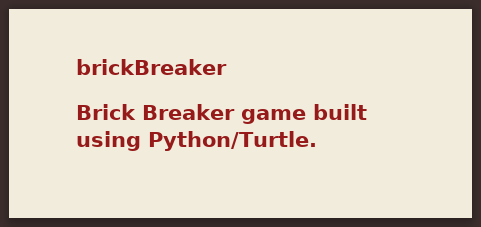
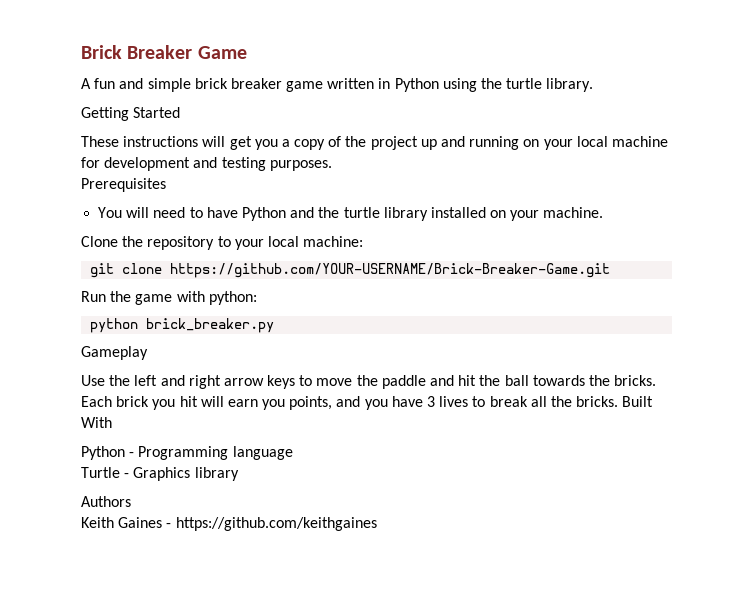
- brickBreaker
- Brick Breaker game built using Python/Turtle.
+ Brick Breaker Game
+ A fun and simple brick breaker game written in Python using the turtle library.
+ Getting Started
+ These instructions will get you a copy of the project up and running on your local machine for development and testing purposes.
+ Prerequisites
+ You will need to have Python and the turtle library installed on your machine.
+ Clone the repository to your local machine:
+ git clone https://github.com/YOUR-USERNAME/Brick-Breaker-Game.git
+ Run the game with python:
+ python brick_breaker.py
+ Gameplay
+ Use the left and right arrow keys to move the paddle and hit the ball towards the bricks. Each brick you hit will earn you points, and you have 3 lives to break all the bricks. Built With
+ Python - Programming language
+ Turtle - Graphics library
+ Authors
+ Keith Gaines - https://github.com/keithgaines

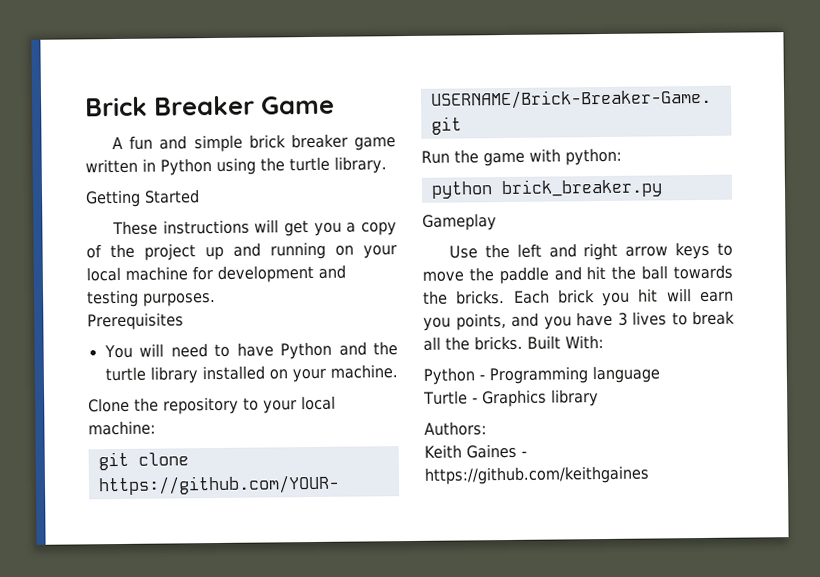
- Built With
+ Built With:
- Authors
+ Authors:

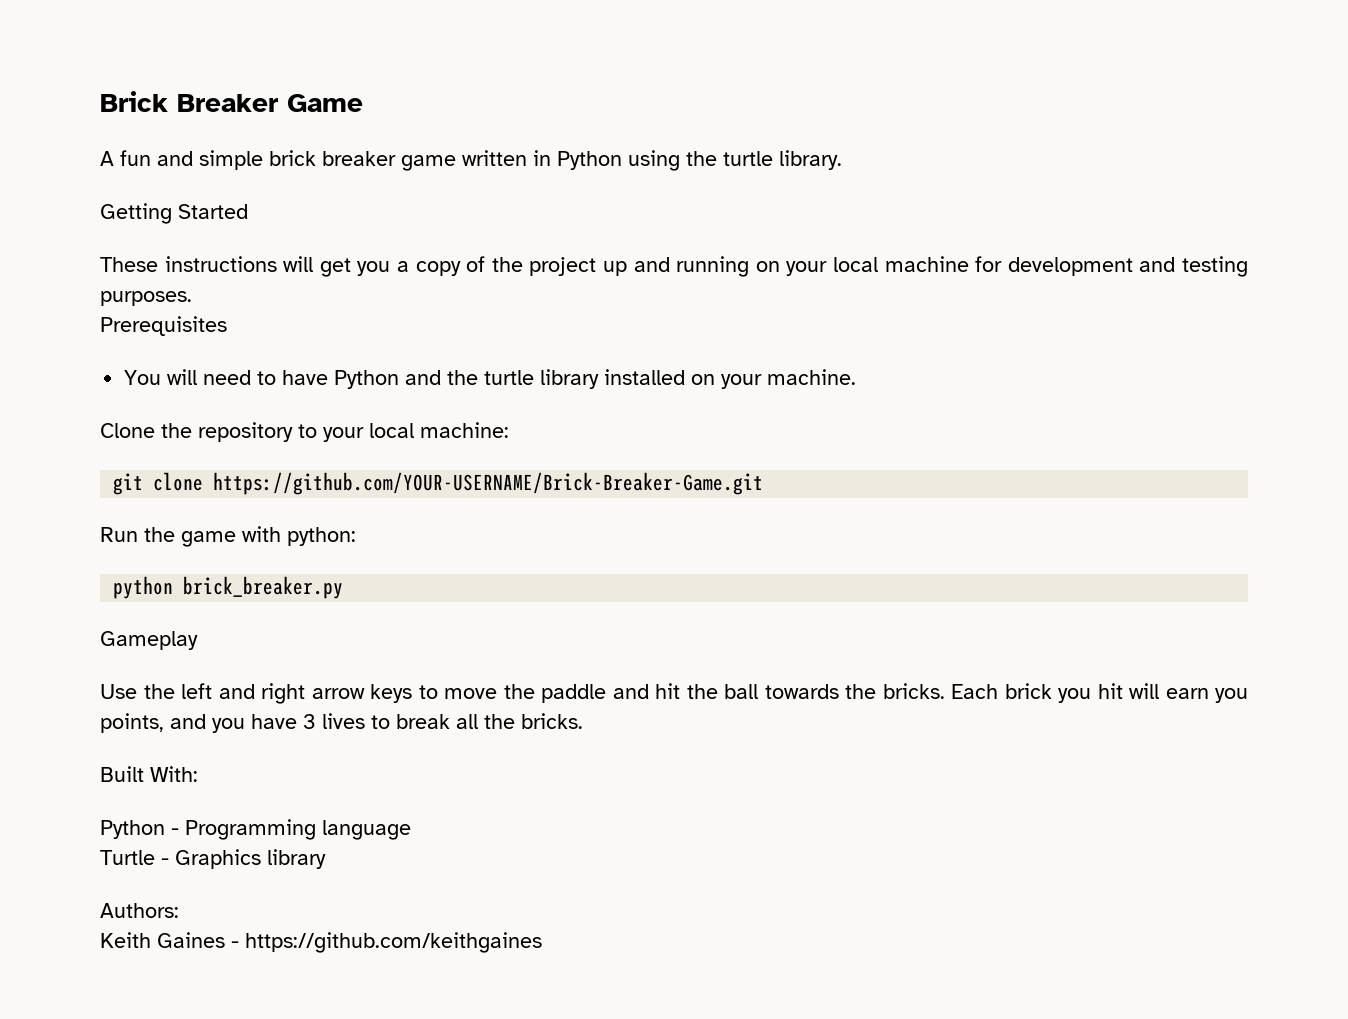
- Each brick you hit will earn you points, and you have 3 lives to break all the bricks. Built With:
+ Each brick you hit will earn you points, and you have 3 lives to break all the bricks.
+ Built With:

